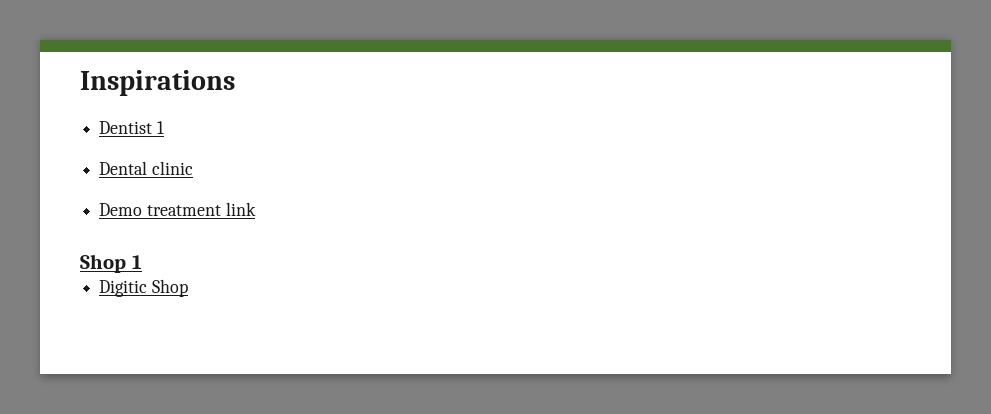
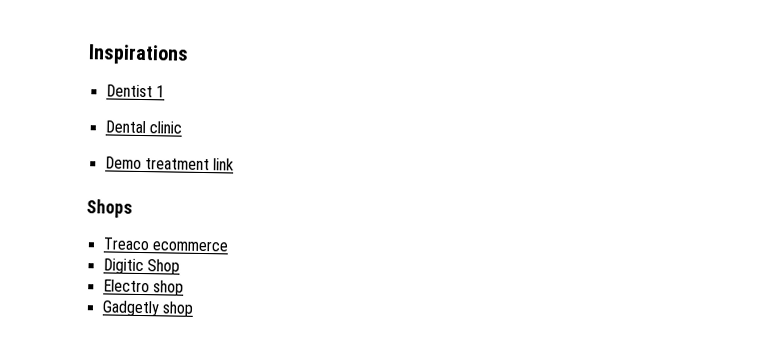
- Shop 1
+ Shops
+ Treaco ecommerce
+ Electro shop
+ Gadgetly shop

